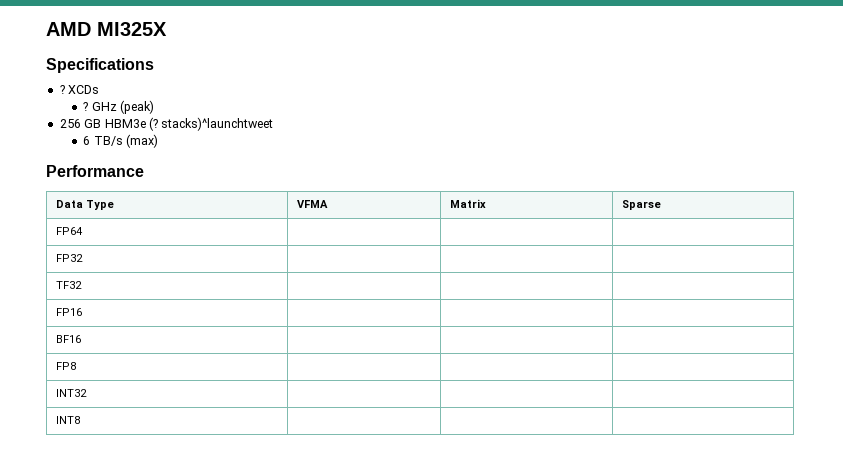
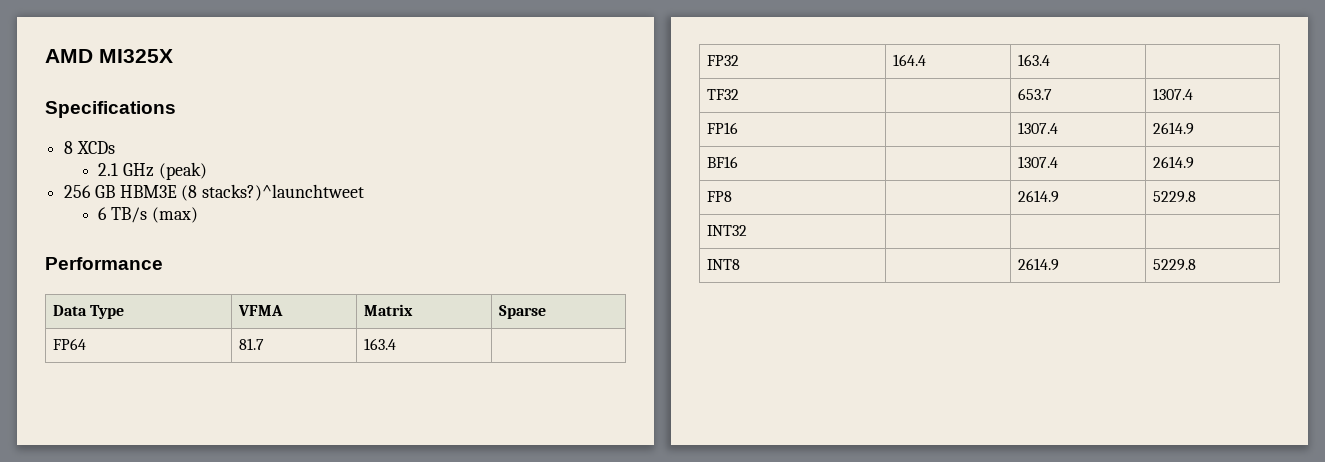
- ? XCDs
+ 8 XCDs
- ? GHz (peak)
+ 2.1 GHz (peak)
- 256 GB HBM3e (? stacks)^launchtweet
+ 256 GB HBM3E (8 stacks?)^launchtweet
- FP64 | | |
+ FP64 | 81.7 | 163.4 |
- FP32 | | |
+ FP32 | 164.4 | 163.4 |
- TF32 | | |
+ TF32 | | 653.7 | 1307.4
- FP16 | | |
+ FP16 | | 1307.4 | 2614.9
- BF16 | | |
+ BF16 | | 1307.4 | 2614.9
- FP8 | | |
+ FP8 | | 2614.9 | 5229.8
- INT8 | | |
+ INT8 | | 2614.9 | 5229.8

